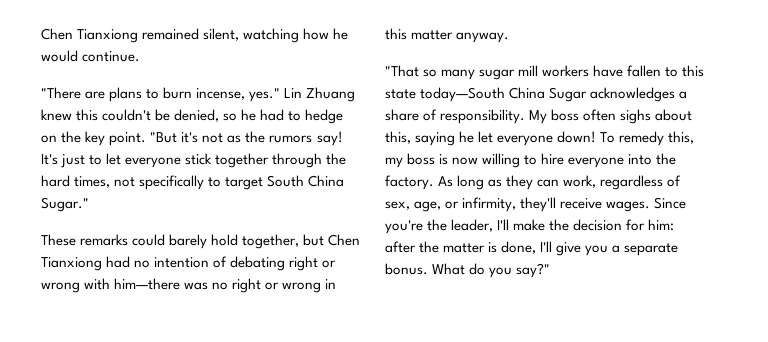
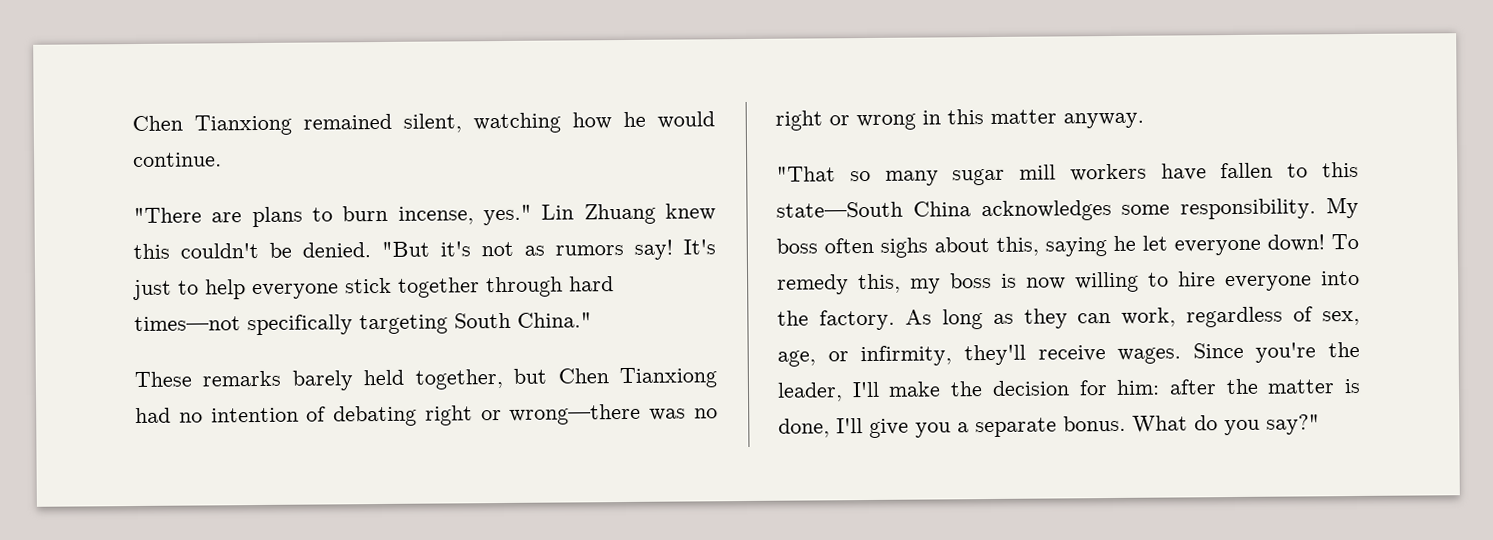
- Lin Zhuang knew this couldn't be denied, so he had to hedge on the key point.
+ Lin Zhuang knew this couldn't be denied.
- "But it's not as the rumors say!
+ "But it's not as rumors say!
- It's just to let everyone stick together through the hard times, not specifically to target South China Sugar."
+ It's just to help everyone stick together through hard times—not specifically targeting South China."
- These remarks could barely hold together, but Chen Tianxiong had no intention of debating right or wrong with him—there was no right or wrong in this matter anyway.
+ These remarks barely held together, but Chen Tianxiong had no intention of debating right or wrong—there was no right or wrong in this matter anyway.
- "That so many sugar mill workers have fallen to this state today—South China Sugar acknowledges a share of responsibility.
+ "That so many sugar mill workers have fallen to this state—South China acknowledges some responsibility.

